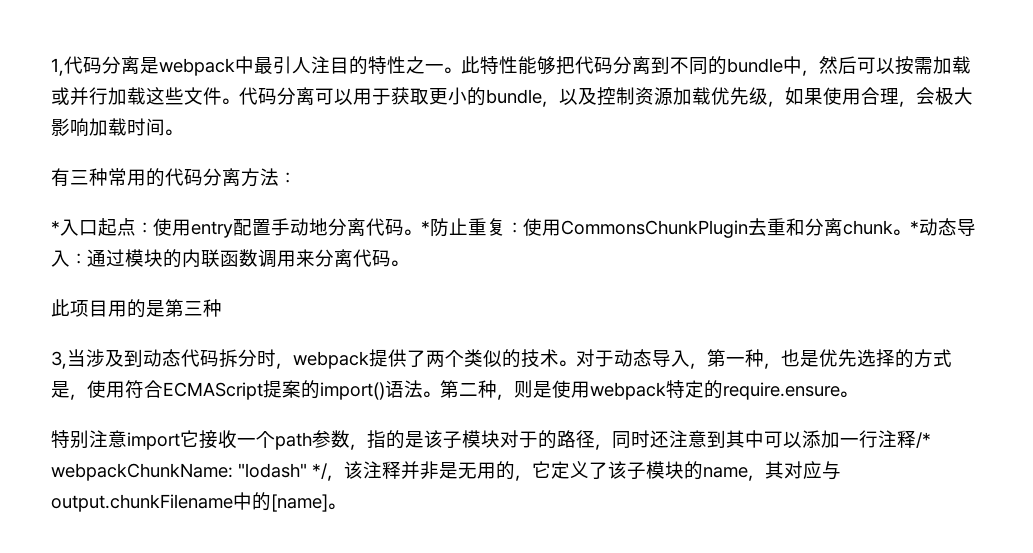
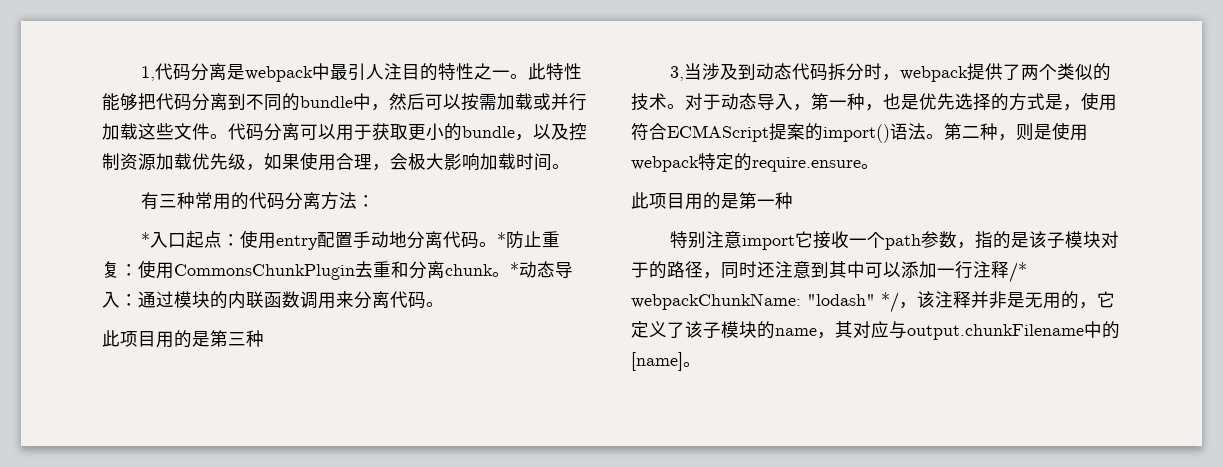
+ 此项目用的是第一种

